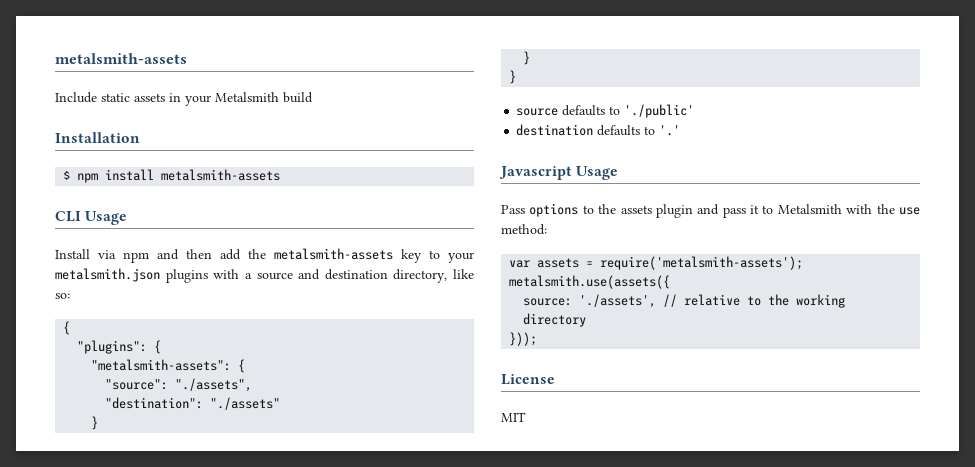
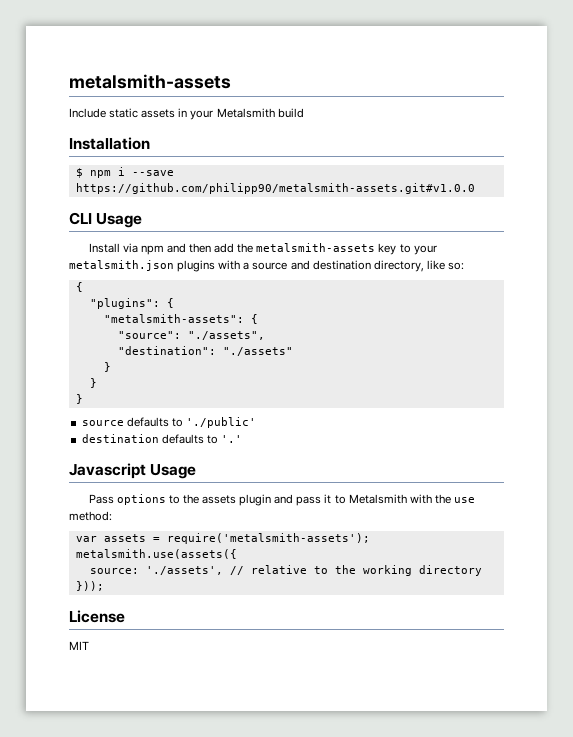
- $ npm install metalsmith-assets
+ $ npm i --save https://github.com/philipp90/metalsmith-assets.git#v1.0.0

